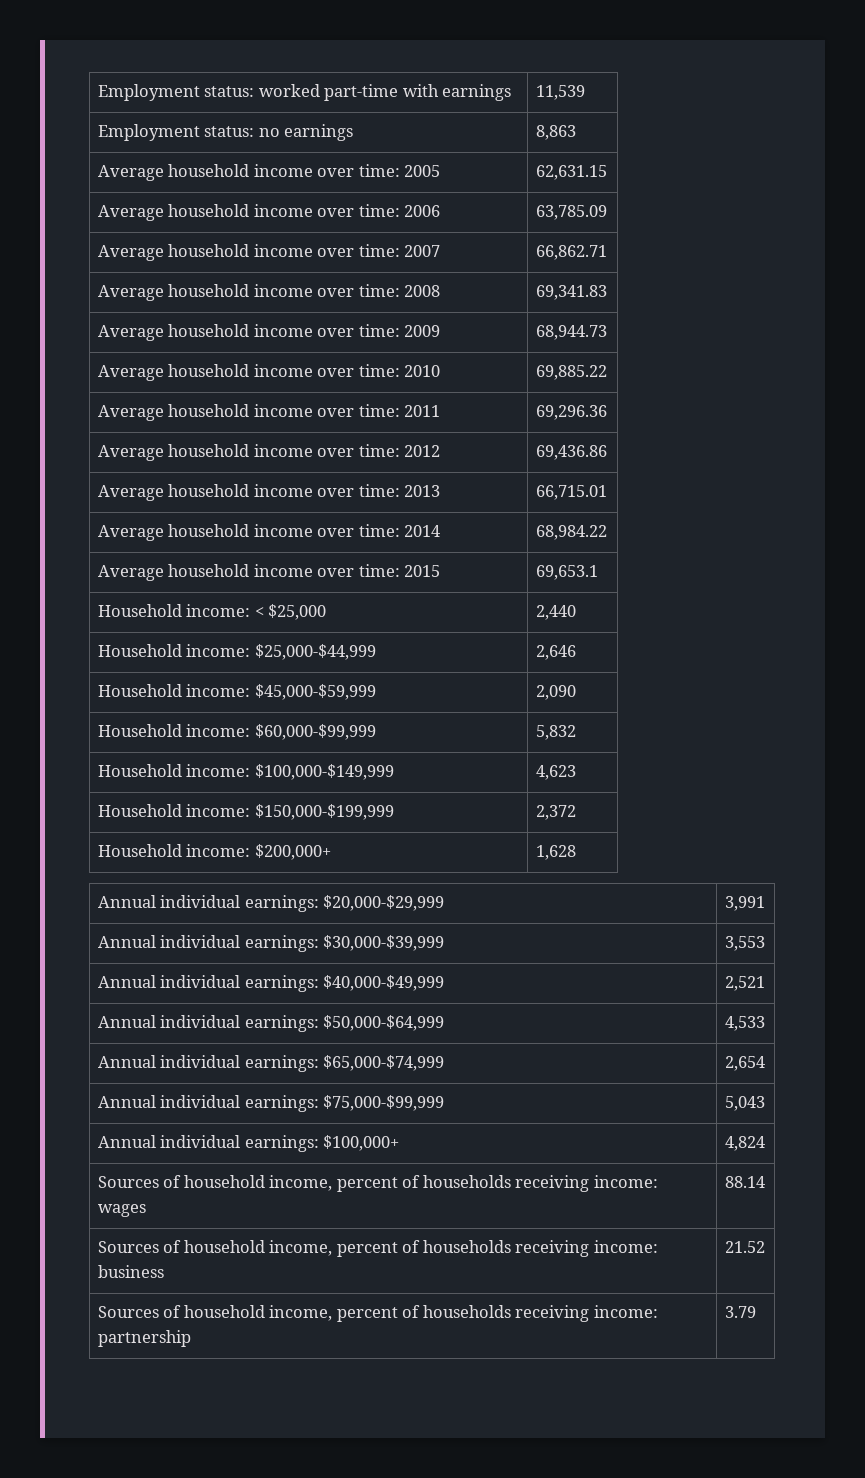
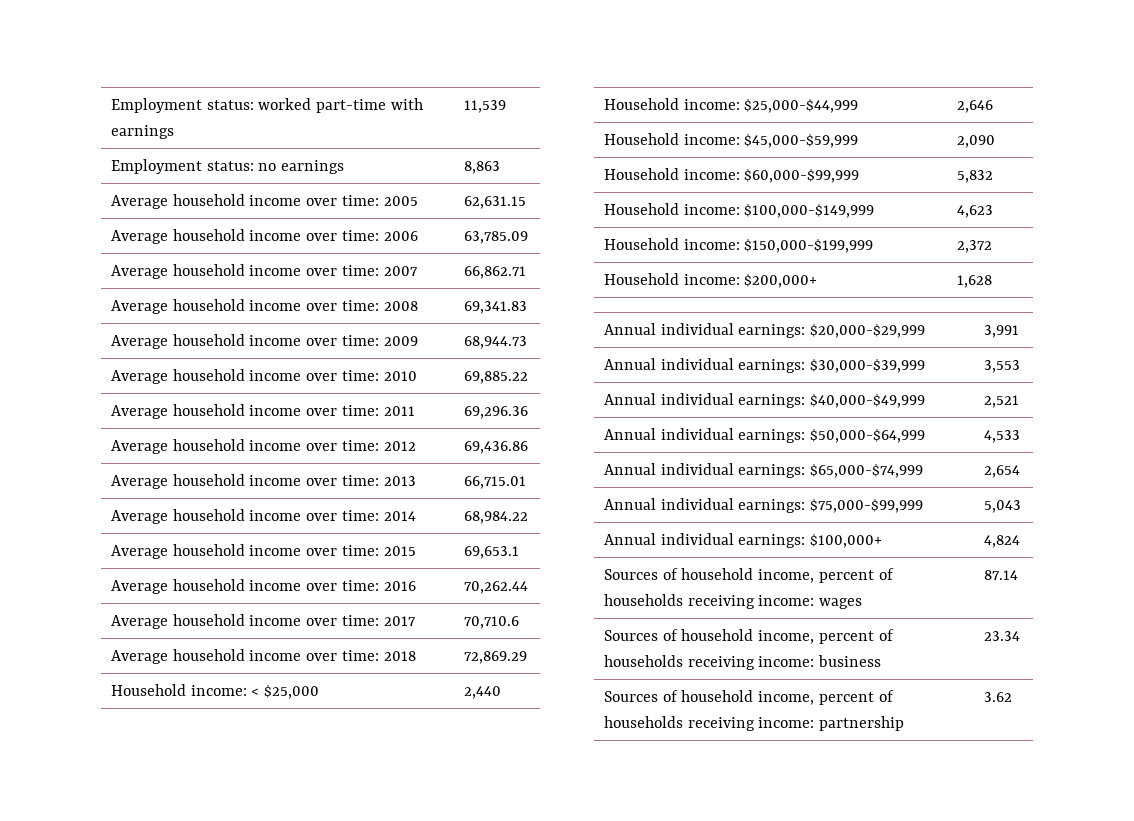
+ Average household income over time: 2016 | 70,262.44
+ Average household income over time: 2017 | 70,710.6
+ Average household income over time: 2018 | 72,869.29
- Sources of household income, percent of households receiving income: wages | 88.14
+ Sources of household income, percent of households receiving income: wages | 87.14
- Sources of household income, percent of households receiving income: business | 21.52
+ Sources of household income, percent of households receiving income: business | 23.34
- Sources of household income, percent of households receiving income: partnership | 3.79
+ Sources of household income, percent of households receiving income: partnership | 3.62

